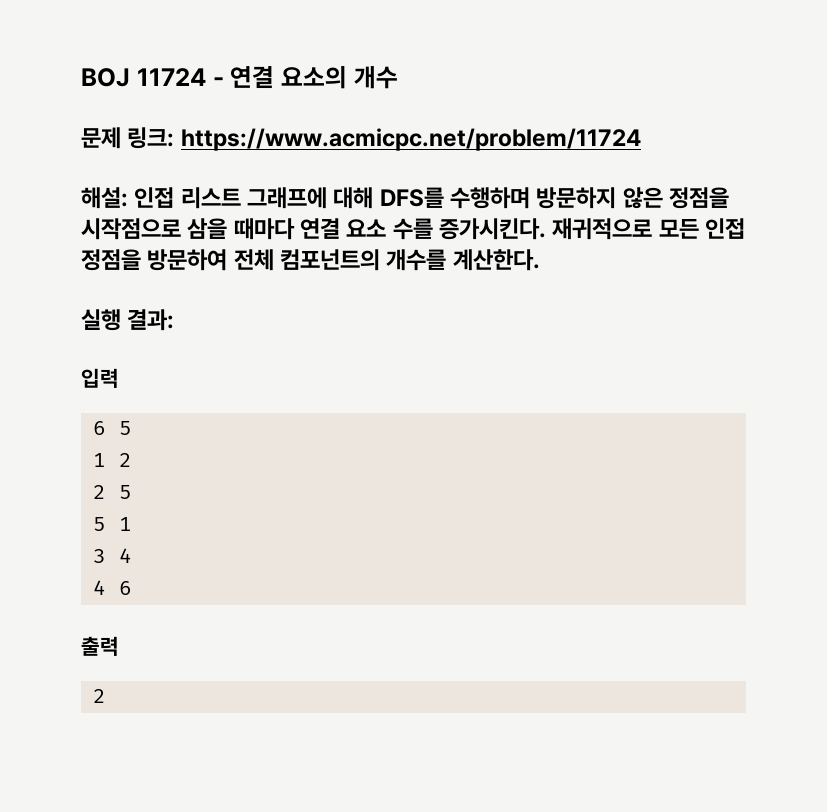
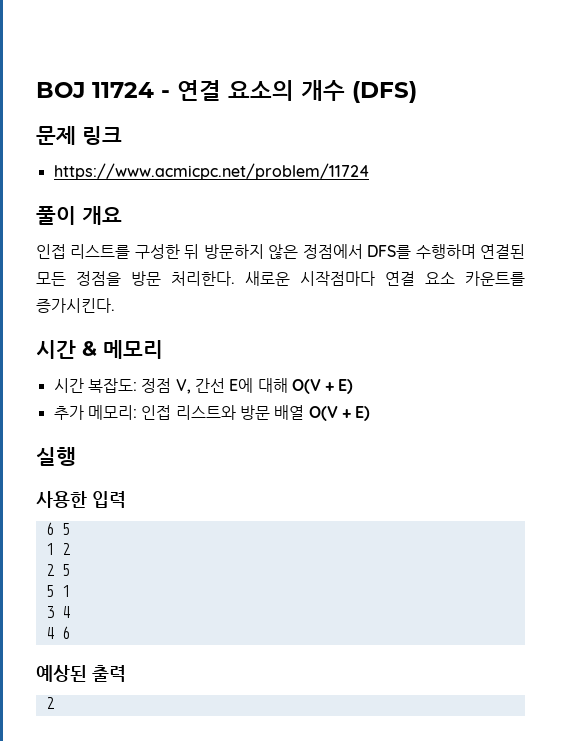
- BOJ 11724 - 연결 요소의 개수
+ BOJ 11724 - 연결 요소의 개수 (DFS)
- 문제 링크: https://www.acmicpc.net/problem/11724
+ 문제 링크
+ https://www.acmicpc.net/problem/11724
- 해설: 인접 리스트 그래프에 대해 DFS를 수행하며 방문하지 않은 정점을 시작점으로 삼을 때마다 연결 요소 수를 증가시킨다. 재귀적으로 모든 인접 정점을 방문하여 전체 컴포넌트의 개수를 계산한다.
+ 풀이 개요
+ 인접 리스트를 구성한 뒤 방문하지 않은 정점에서 DFS를 수행하며 연결된 모든 정점을 방문 처리한다. 새로운 시작점마다 연결 요소 카운트를 증가시킨다.
+ 시간 & 메모리
+ 시간 복잡도: 정점 V, 간선 E에 대해 O(V + E)
+ 추가 메모리: 인접 리스트와 방문 배열 O(V + E)
- 실행 결과:
- 입력
+ 실행
+ 사용한 입력
- 출력
+ 예상된 출력

